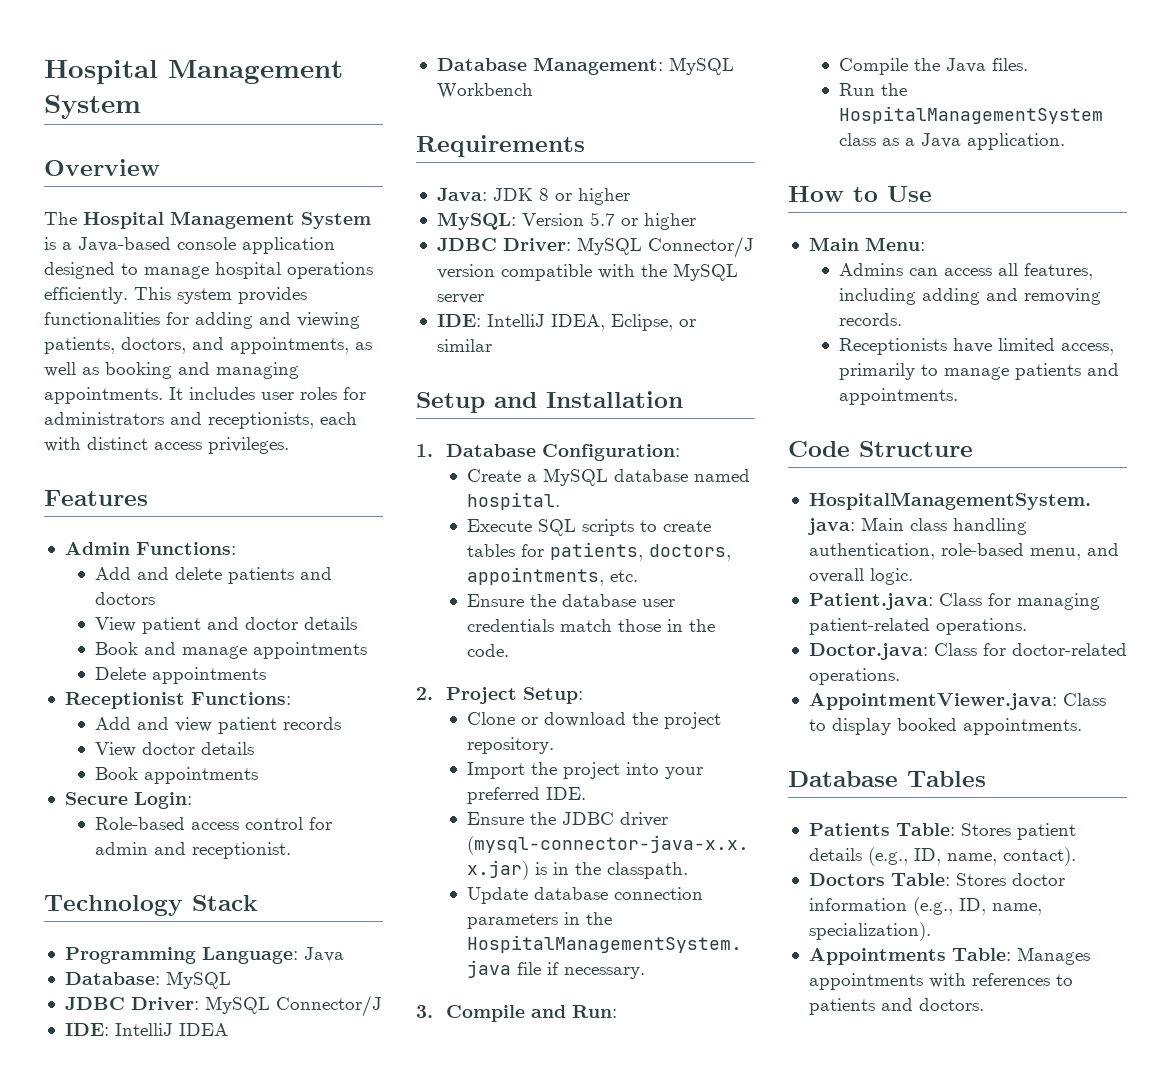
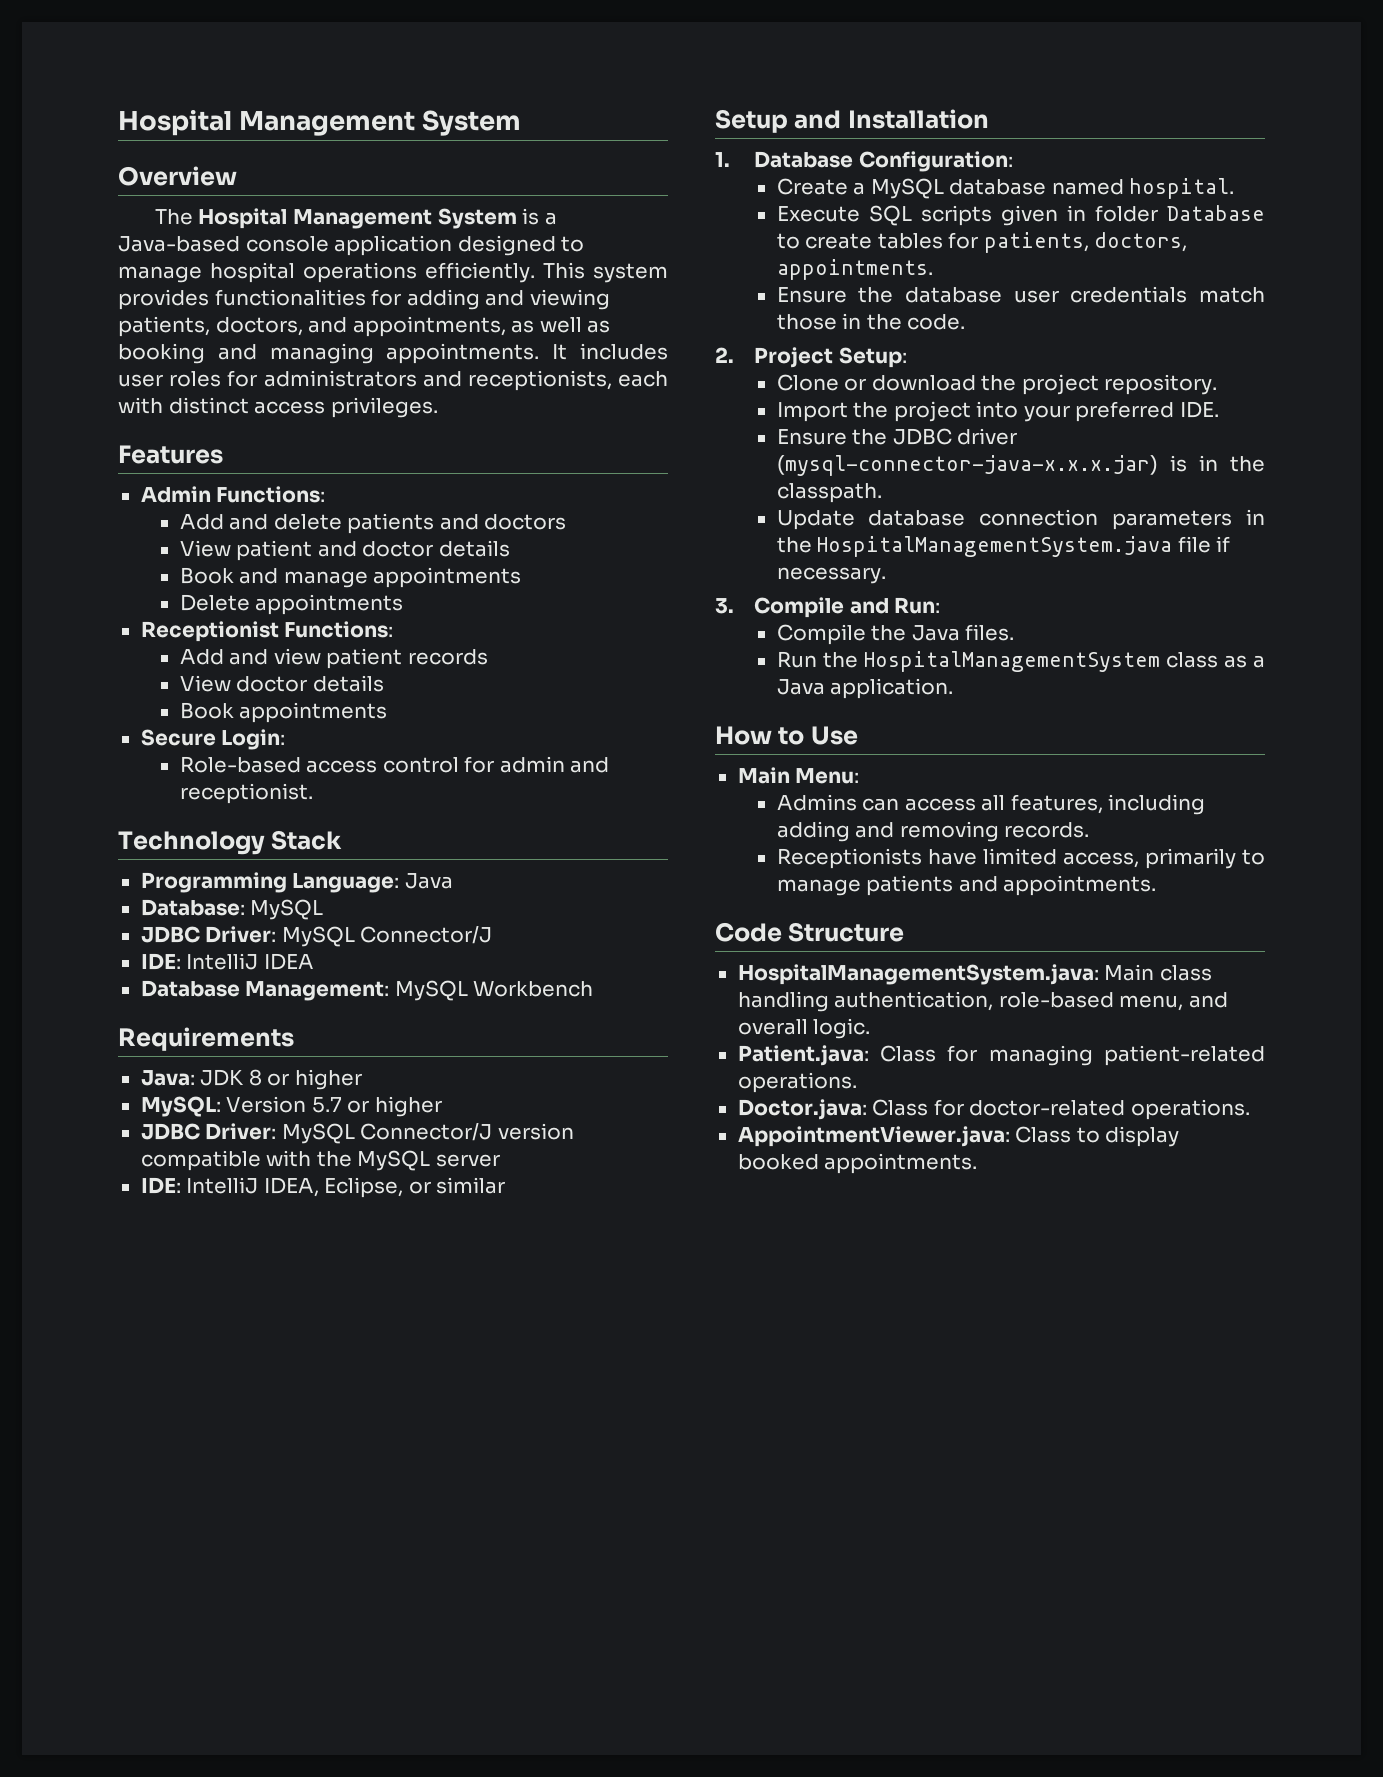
- Execute SQL scripts to create tables for patients, doctors, appointments, etc.
+ Execute SQL scripts given in folder Database to create tables for patients, doctors, appointments.
- Database Tables
- Patients Table: Stores patient details (e.g., ID, name, contact).
- Doctors Table: Stores doctor information (e.g., ID, name, specialization).
- Appointments Table: Manages appointments with references to patients and doctors.

